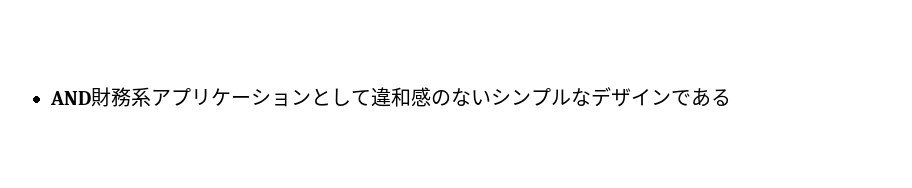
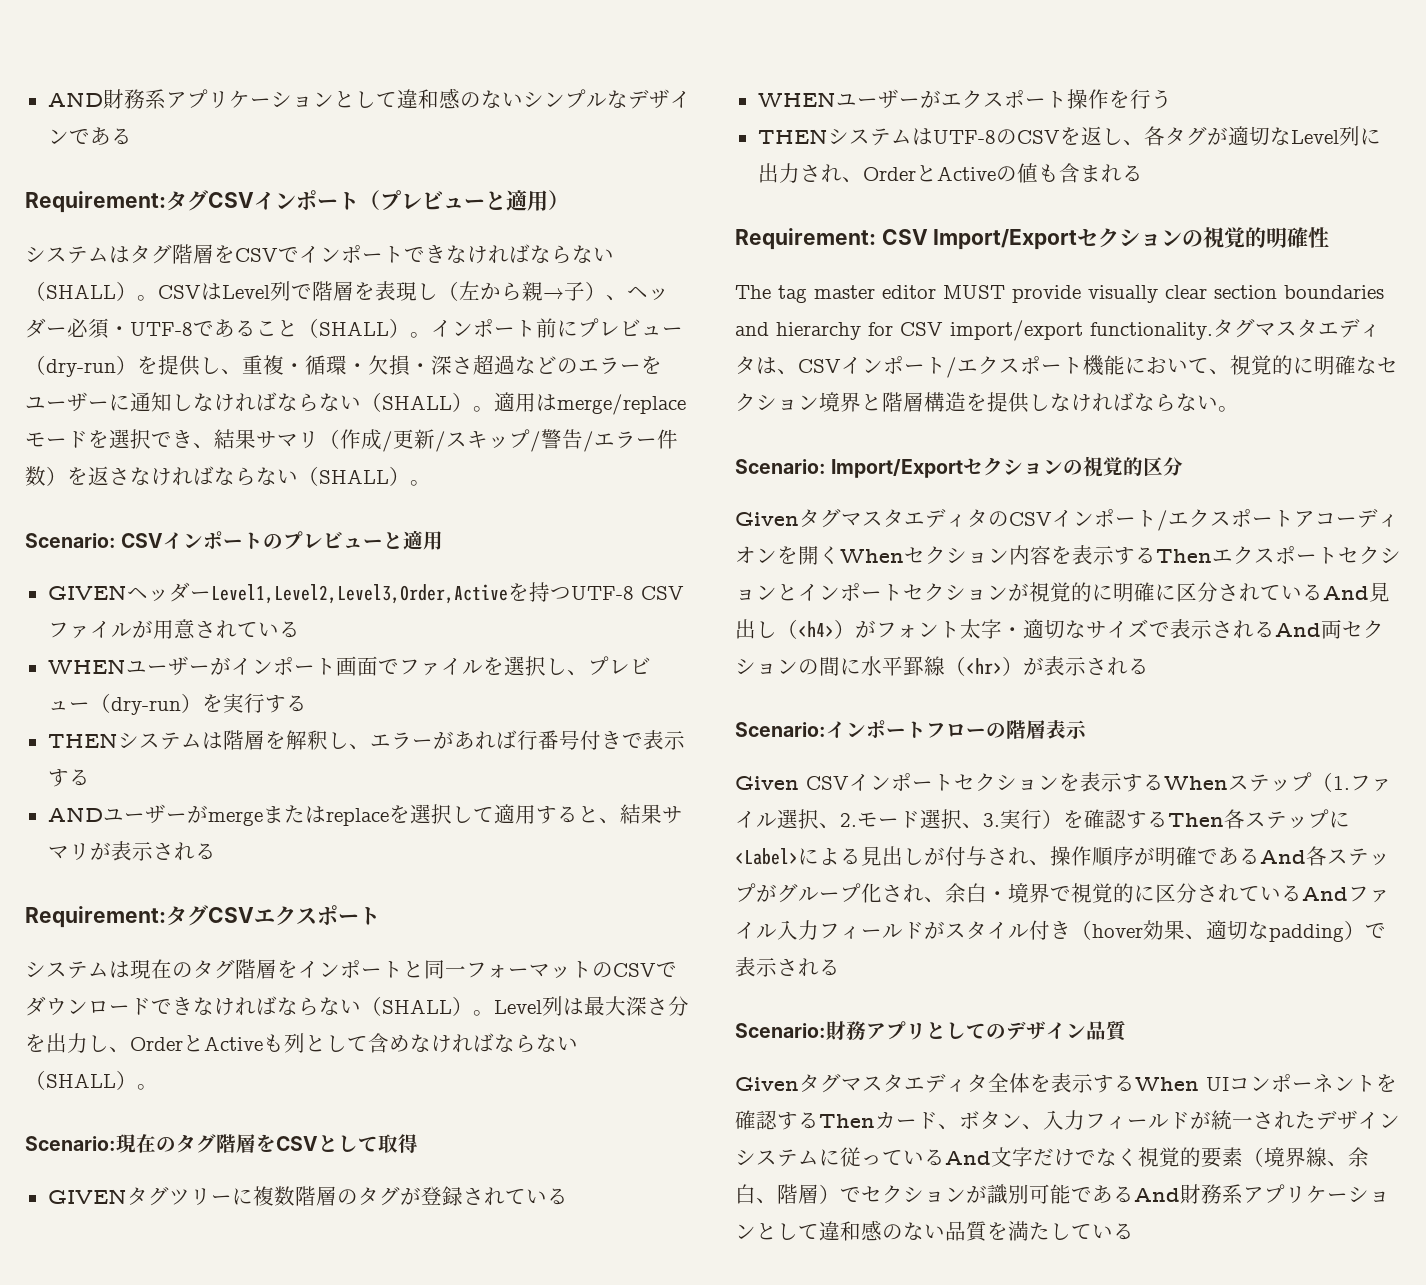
+ Requirement:タグCSVインポート（プレビューと適用）
+ システムはタグ階層をCSVでインポートできなければならない（SHALL）。CSVはLevel列で階層を表現し（左から親→子）、ヘッダー必須・UTF-8であること（SHALL）。インポート前にプレビュー（dry-run）を提供し、重複・循環・欠損・深さ超過などのエラーをユーザーに通知しなければならない（SHALL）。適用はmerge/replaceモードを選択でき、結果サマリ（作成/更新/スキップ/警告/エラー件数）を返さなければならない（SHALL）。
+ Scenario: CSVインポートのプレビューと適用
+ GIVENヘッダーLevel1,Level2,Level3,Order,Activeを持つUTF-8 CSVファイルが用意されている
+ WHENユーザーがインポート画面でファイルを選択し、プレビュー（dry-run）を実行する
+ THENシステムは階層を解釈し、エラーがあれば行番号付きで表示する
+ ANDユーザーがmergeまたはreplaceを選択して適用すると、結果サマリが表示される
+ Requirement:タグCSVエクスポート
+ システムは現在のタグ階層をインポートと同一フォーマットのCSVでダウンロードできなければならない（SHALL）。Level列は最大深さ分を出力し、OrderとActiveも列として含めなければならない（SHALL）。
+ Scenario:現在のタグ階層をCSVとして取得
+ GIVENタグツリーに複数階層のタグが登録されている
+ WHENユーザーがエクスポート操作を行う
+ THENシステムはUTF-8のCSVを返し、各タグが適切なLevel列に出力され、OrderとActiveの値も含まれる
+ Requirement: CSV Import/Exportセクションの視覚的明確性
+ The tag master editor MUST provide visually clear section boundaries and hierarchy for CSV import/export functionality.タグマスタエディタは、CSVインポート/エクスポート機能において、視覚的に明確なセクション境界と階層構造を提供しなければならない。
+ Scenario: Import/Exportセクションの視覚的区分
+ GivenタグマスタエディタのCSVインポート/エクスポートアコーディオンを開くWhenセクション内容を表示するThenエクスポートセクションとインポートセクションが視覚的に明確に区分されているAnd見出し（<h4>）がフォント太字・適切なサイズで表示されるAnd両セクションの間に水平罫線（<hr>）が表示される
+ Scenario:インポートフローの階層表示
+ Given CSVインポートセクションを表示するWhenステップ（1.ファイル選択、2.モード選択、3.実行）を確認するThen各ステップに<Label>による見出しが付与され、操作順序が明確であるAnd各ステップがグループ化され、余白・境界で視覚的に区分されているAndファイル入力フィールドがスタイル付き（hover効果、適切なpadding）で表示される
+ Scenario:財務アプリとしてのデザイン品質
+ Givenタグマスタエディタ全体を表示するWhen UIコンポーネントを確認するThenカード、ボタン、入力フィールドが統一されたデザインシステムに従っているAnd文字だけでなく視覚的要素（境界線、余白、階層）でセクションが識別可能であるAnd財務系アプリケーションとして違和感のない品質を満たしている

